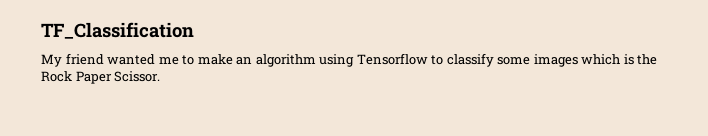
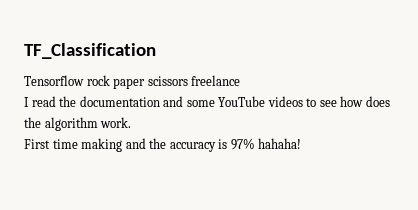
- My friend wanted me to make an algorithm using Tensorflow to classify some images which is the Rock Paper Scissor.
+ Tensorflow rock paper scissors freelance
+ I read the documentation and some YouTube videos to see how does the algorithm work.
+ First time making and the accuracy is 97% hahaha!

